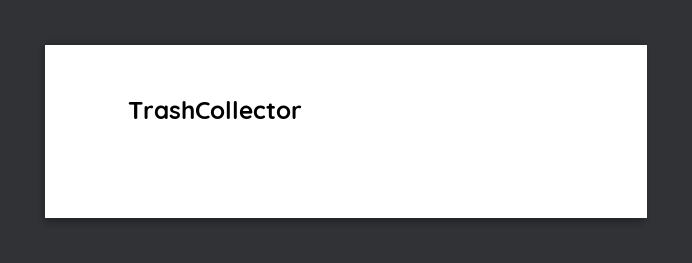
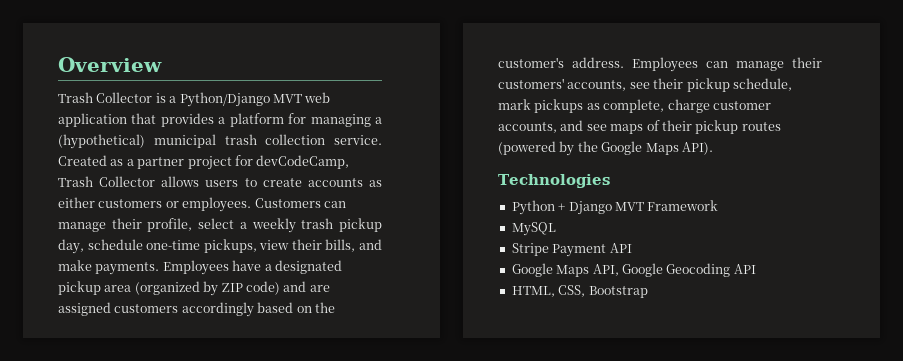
- TrashCollector
+ Overview
+ Trash Collector is a Python/Django MVT web application that provides a platform for managing a (hypothetical) municipal trash collection service. Created as a partner project for devCodeCamp, Trash Collector allows users to create accounts as either customers or employees. Customers can manage their profile, select a weekly trash pickup day, schedule one-time pickups, view their bills, and make payments. Employees have a designated pickup area (organized by ZIP code) and are assigned customers accordingly based on the customer's address. Employees can manage their customers' accounts, see their pickup schedule, mark pickups as complete, charge customer accounts, and see maps of their pickup routes (powered by the Google Maps API).
+ Technologies
+ Python + Django MVT Framework
+ MySQL
+ Stripe Payment API
+ Google Maps API, Google Geocoding API
+ HTML, CSS, Bootstrap

